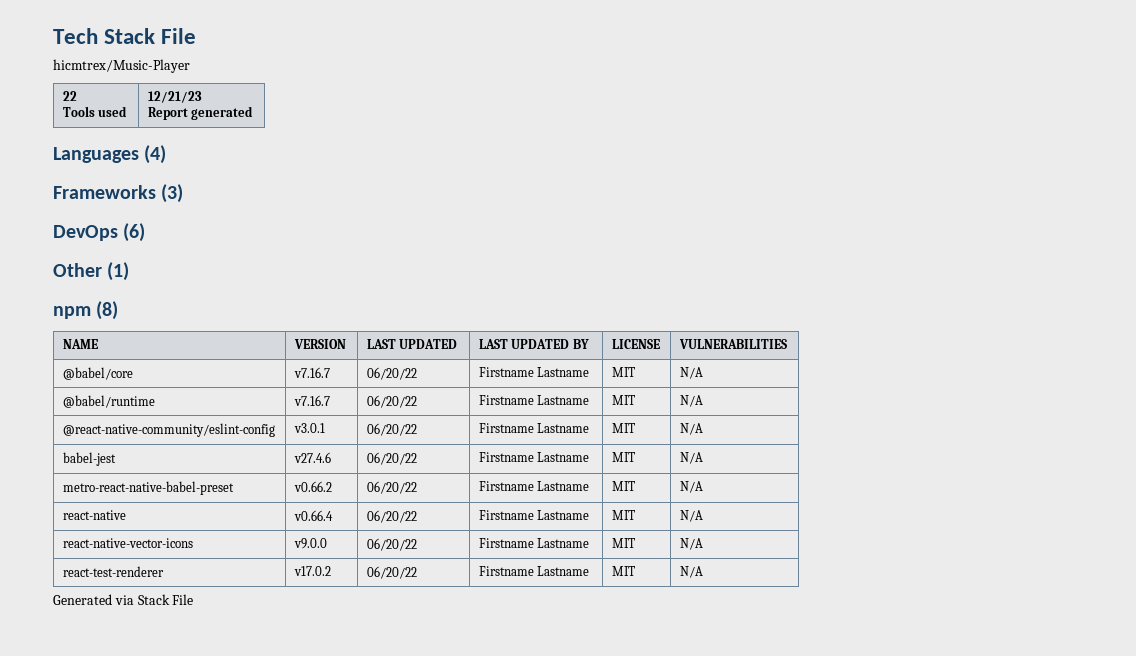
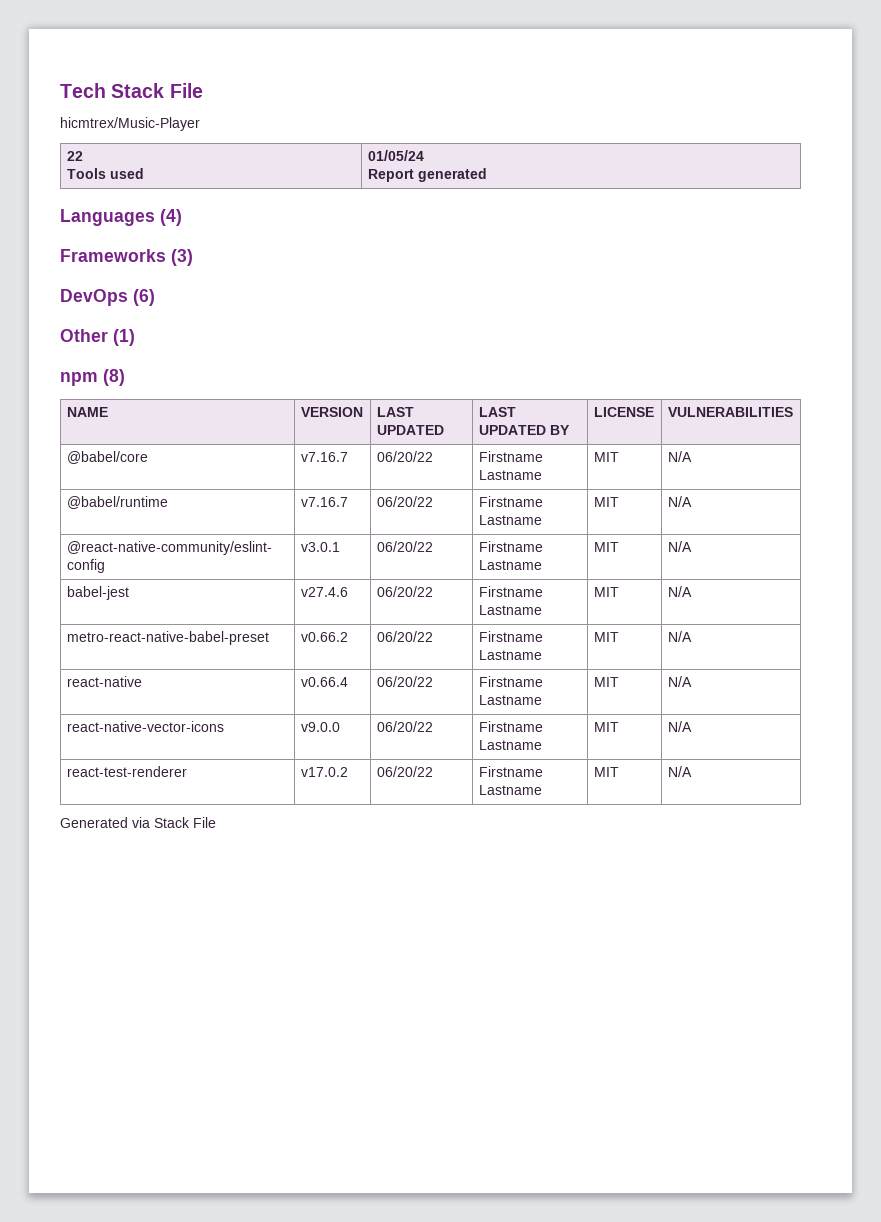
  22
- Tools used | 12/21/23
+ Tools used | 01/05/24

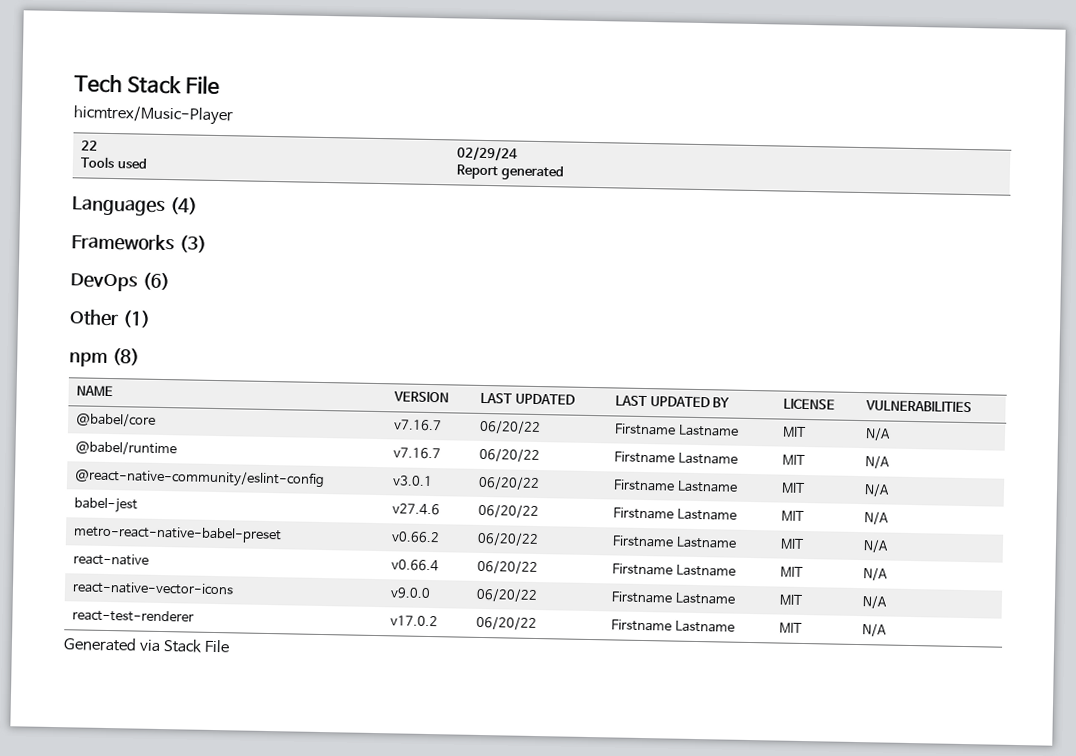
  22
- Tools used | 01/05/24
+ Tools used | 02/29/24

